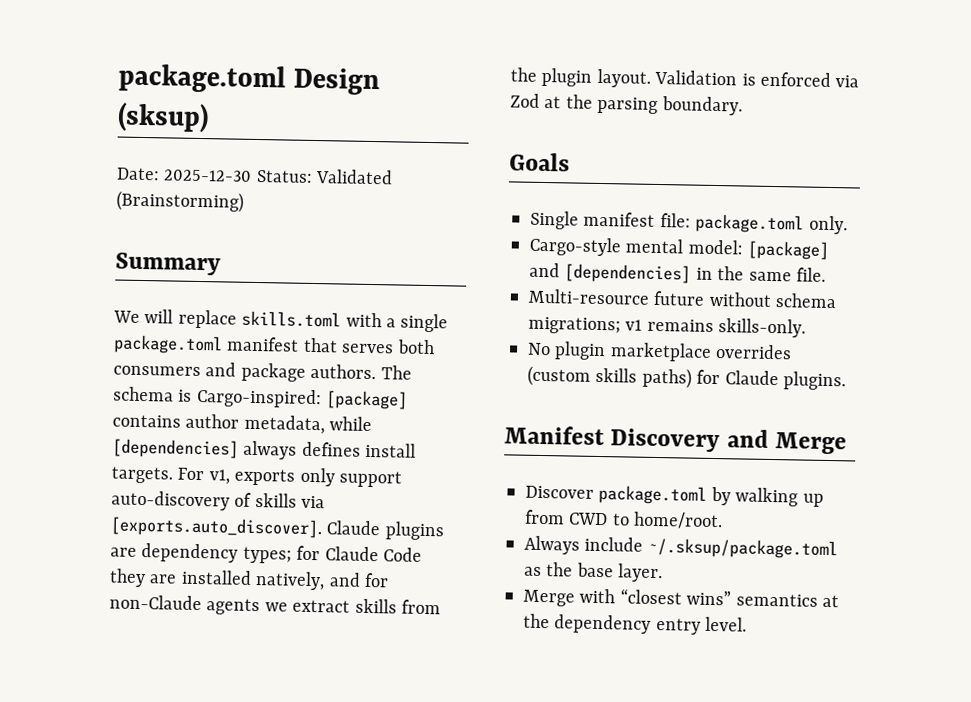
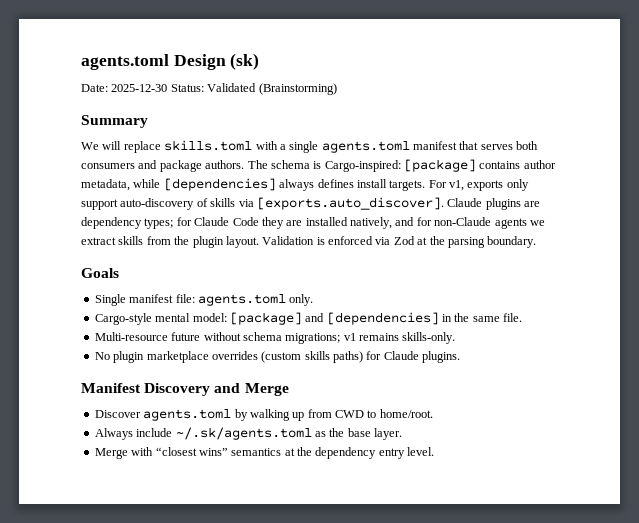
- package.toml Design (sksup)
+ agents.toml Design (sk)
- We will replace skills.toml with a single package.toml manifest that serves both consumers and package authors.
+ We will replace skills.toml with a single agents.toml manifest that serves both consumers and package authors.
- Single manifest file: package.toml only.
+ Single manifest file: agents.toml only.
- Discover package.toml by walking up from CWD to home/root.
+ Discover agents.toml by walking up from CWD to home/root.
- Always include ~/.sksup/package.toml as the base layer.
+ Always include ~/.sk/agents.toml as the base layer.

